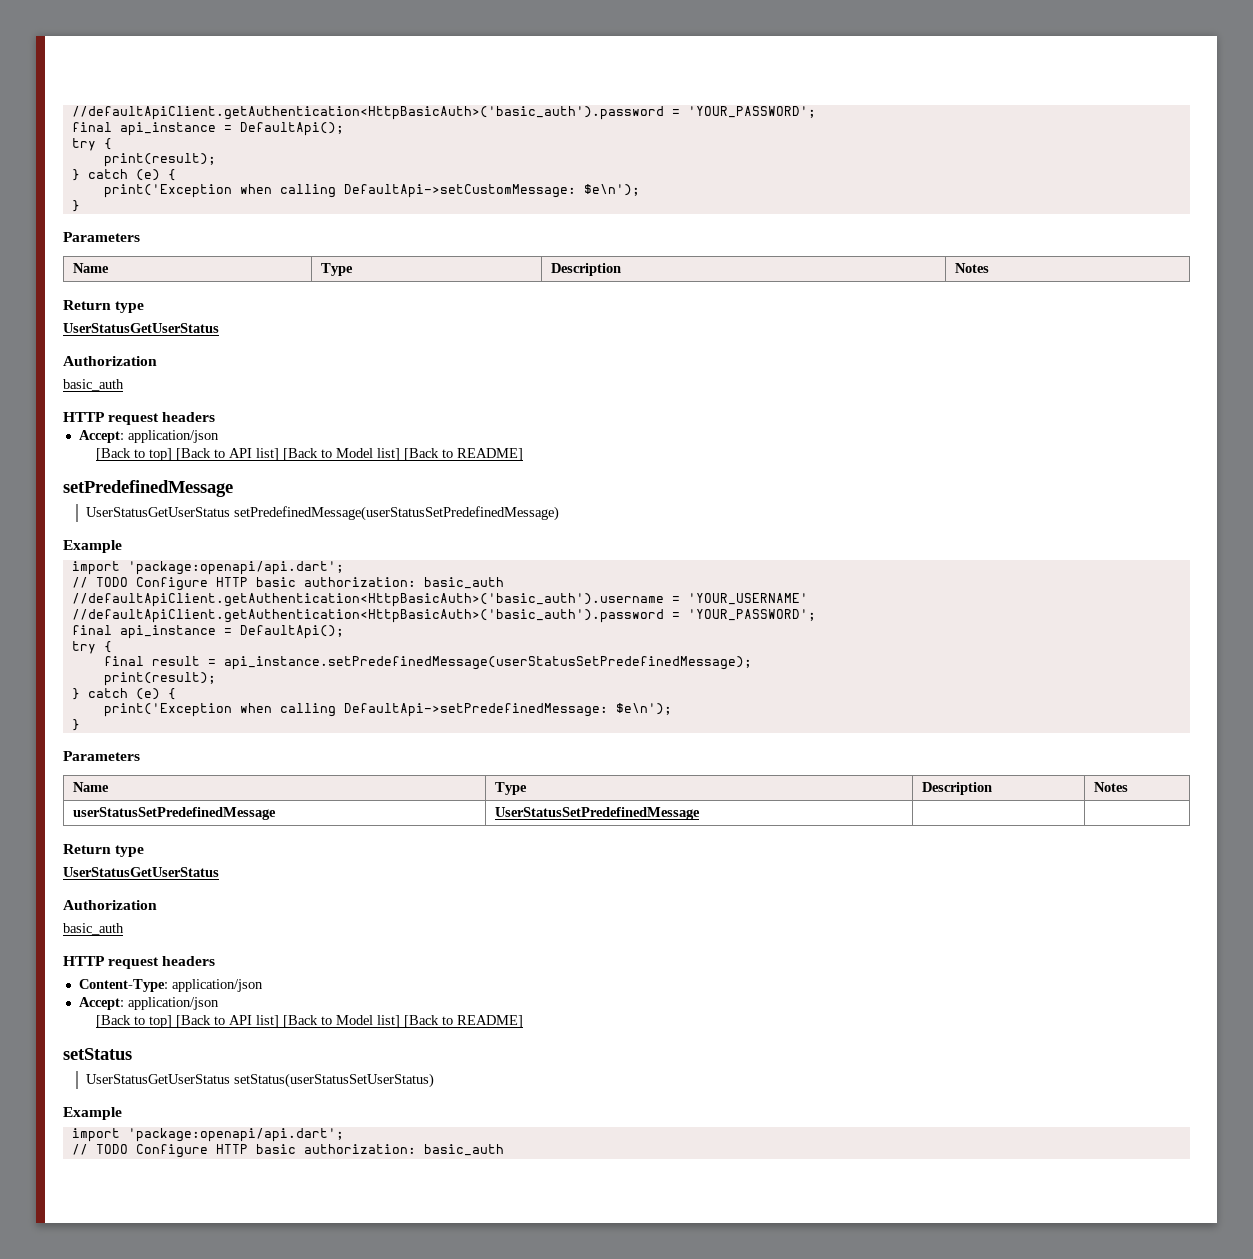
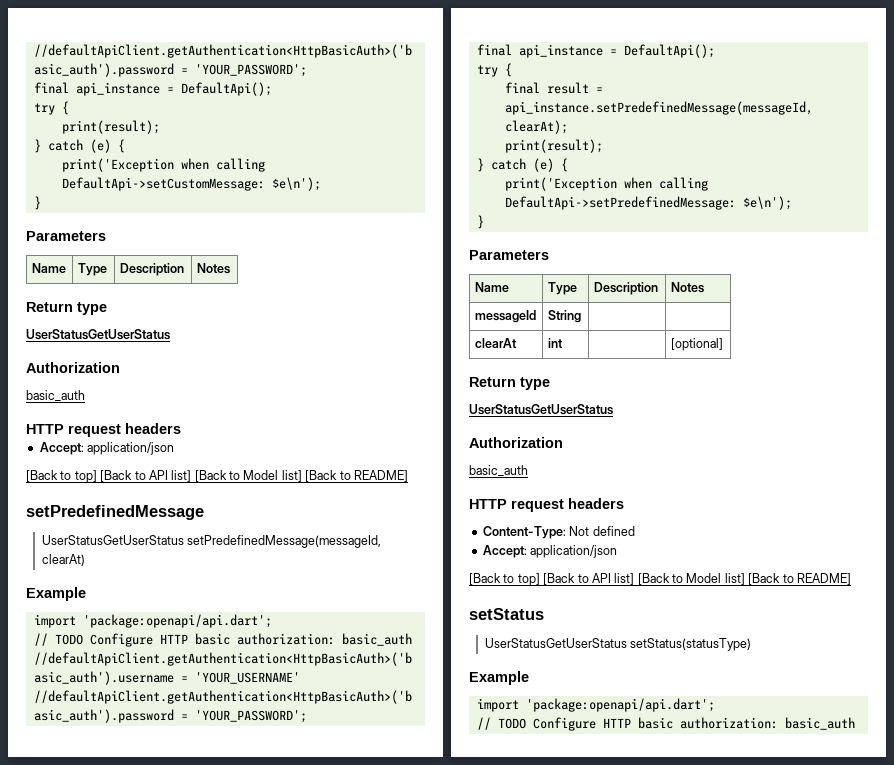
- UserStatusGetUserStatus setPredefinedMessage(userStatusSetPredefinedMessage)
+ UserStatusGetUserStatus setPredefinedMessage(messageId, clearAt)
- final result = api_instance.setPredefinedMessage(userStatusSetPredefinedMessage);
+ final result = api_instance.setPredefinedMessage(messageId, clearAt);
- userStatusSetPredefinedMessage | UserStatusSetPredefinedMessage | |
+ messageId | String | |
+ clearAt | int | | [optional]
- Content-Type: application/json
+ Content-Type: Not defined
- UserStatusGetUserStatus setStatus(userStatusSetUserStatus)
+ UserStatusGetUserStatus setStatus(statusType)

